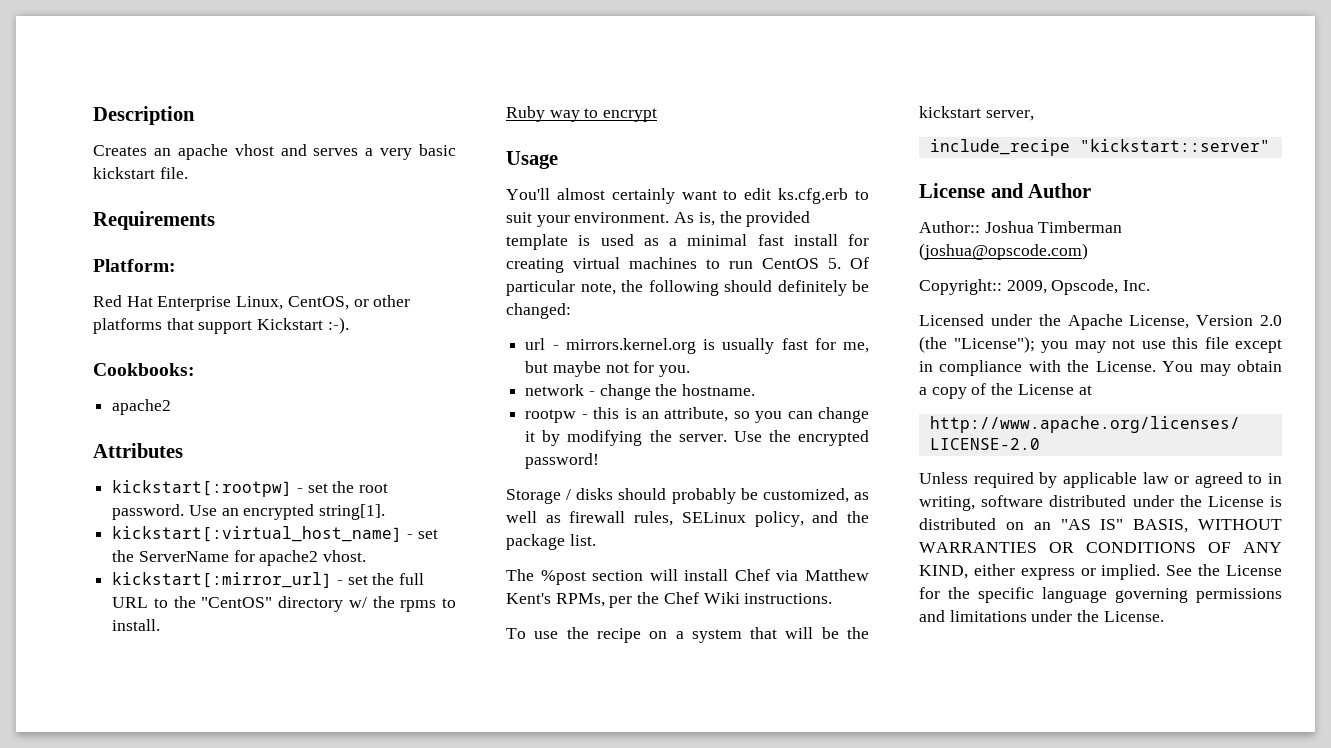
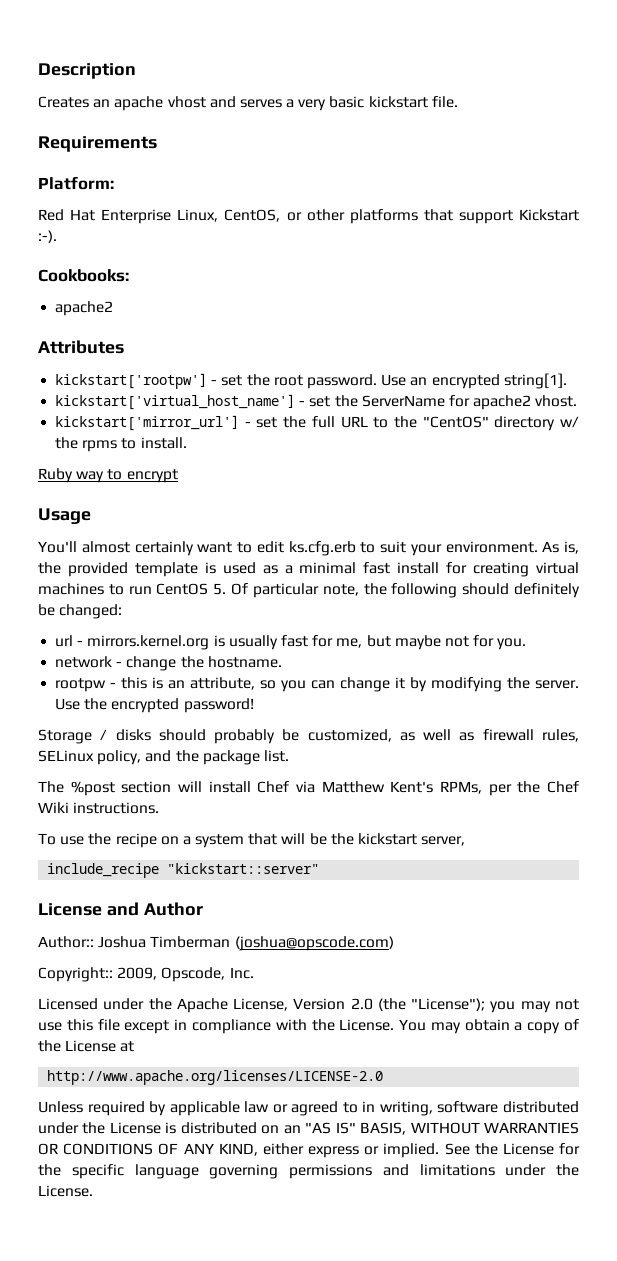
- kickstart[:rootpw] - set the root password.
+ kickstart['rootpw'] - set the root password.
- kickstart[:virtual_host_name] - set the ServerName for apache2 vhost.
+ kickstart['virtual_host_name'] - set the ServerName for apache2 vhost.
- kickstart[:mirror_url] - set the full URL to the "CentOS" directory w/ the rpms to install.
+ kickstart['mirror_url'] - set the full URL to the "CentOS" directory w/ the rpms to install.

